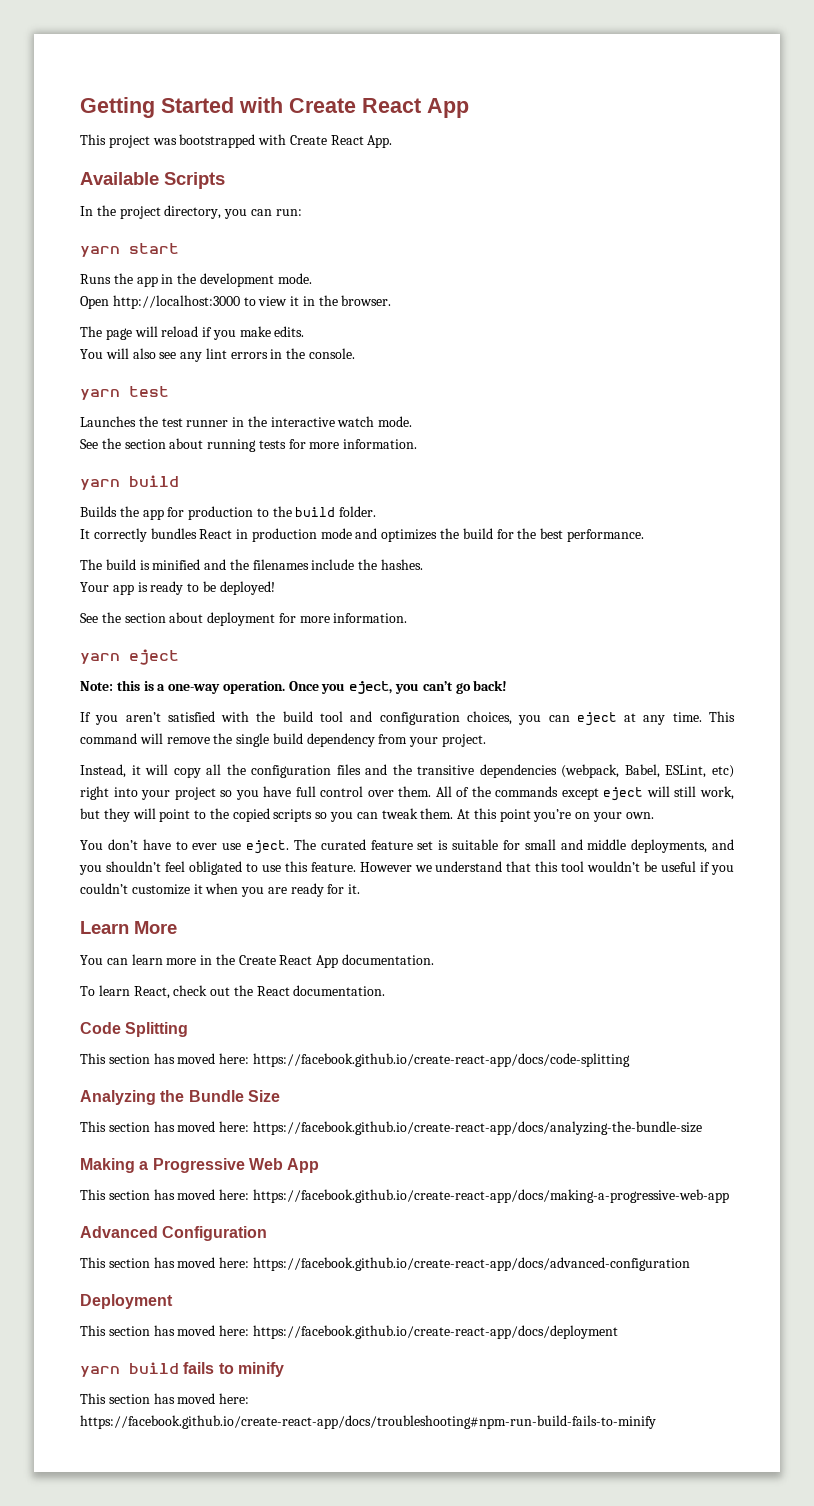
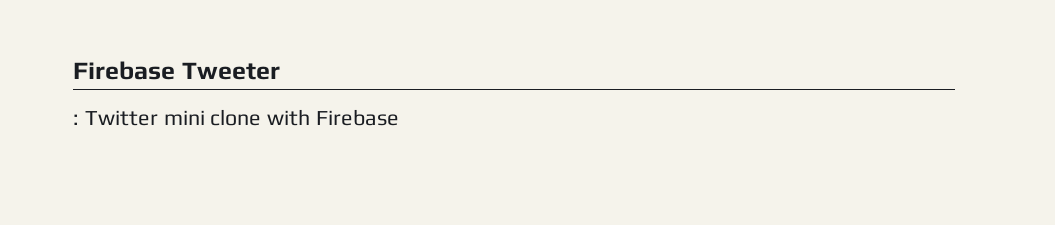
- Getting Started with Create React App
- This project was bootstrapped with Create React App.
- Available Scripts
- In the project directory, you can run:
- yarn start
- Runs the app in the development mode.
- Open http://localhost:3000 to view it in the browser.
- The page will reload if you make edits.
- You will also see any lint errors in the console.
- yarn test
- Launches the test runner in the interactive watch mode.
- See the section about running tests for more information.
- yarn build
- Builds the app for production to the build folder.
- It correctly bundles React in production mode and optimizes the build for the best performance.
- The build is minified and the filenames include the hashes.
- Your app is ready to be deployed!
- See the section about deployment for more information.
- yarn eject
- Note: this is a one-way operation. Once you eject, you can’t go back!
- If you aren’t satisfied with the build tool and configuration choices, you can eject at any time. This command will remove the single build dependency from your project.
- Instead, it will copy all the configuration files and the transitive dependencies (webpack, Babel, ESLint, etc) right into your project so you have full control over them. All of the commands except eject will still work, but they will point to the copied scripts so you can tweak them. At this point you’re on your own.
- You don’t have to ever use eject. The curated feature set is suitable for small and middle deployments, and you shouldn’t feel obligated to use this feature. However we understand that this tool wouldn’t be useful if you couldn’t customize it when you are ready for it.
- Learn More
- You can learn more in the Create React App documentation.
- To learn React, check out the React documentation.
- Code Splitting
- This section has moved here: https://facebook.github.io/create-react-app/docs/code-splitting
- Analyzing the Bundle Size
- This section has moved here: https://facebook.github.io/create-react-app/docs/analyzing-the-bundle-size
- Making a Progressive Web App
- This section has moved here: https://facebook.github.io/create-react-app/docs/making-a-progressive-web-app
- Advanced Configuration
- This section has moved here: https://facebook.github.io/create-react-app/docs/advanced-configuration
- Deployment
- This section has moved here: https://facebook.github.io/create-react-app/docs/deployment
- yarn build fails to minify
- This section has moved here: https://facebook.github.io/create-react-app/docs/troubleshooting#npm-run-build-fails-to-minify
+ Firebase Tweeter
+ : Twitter mini clone with Firebase

